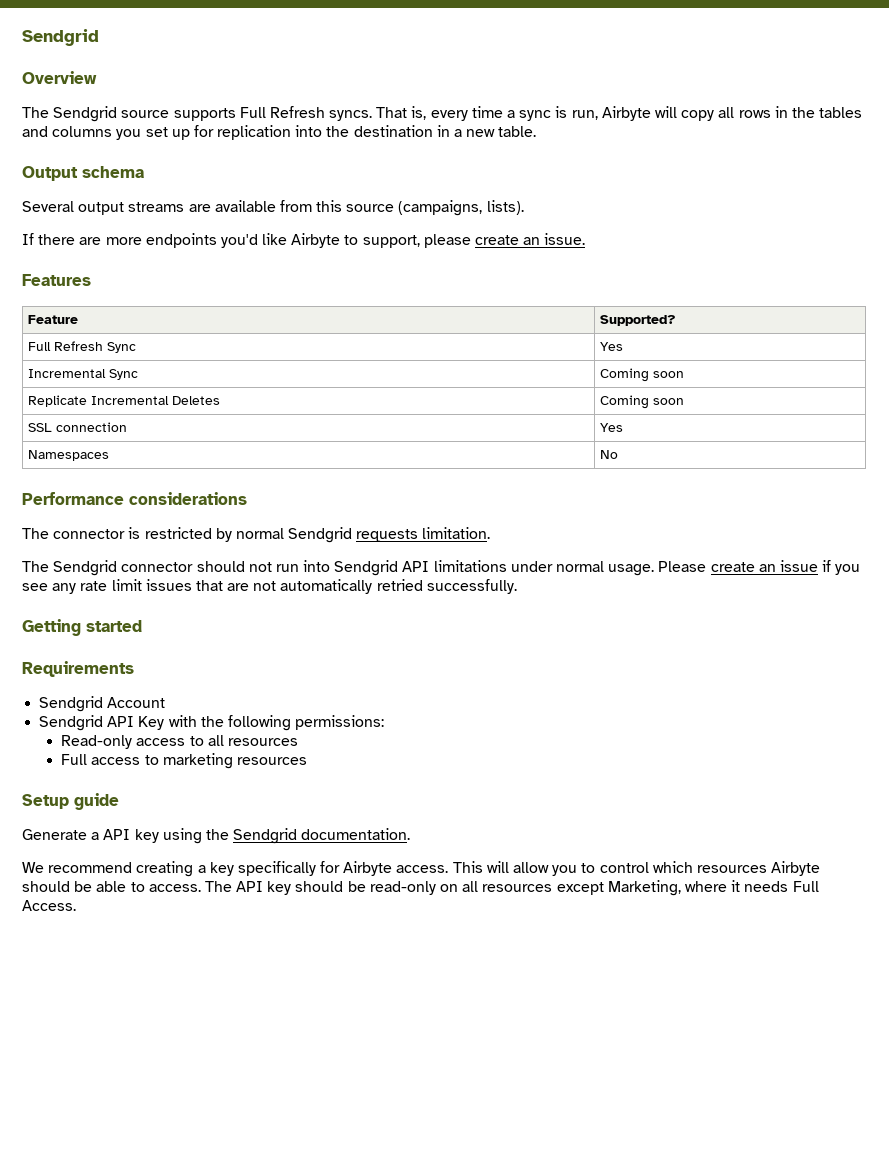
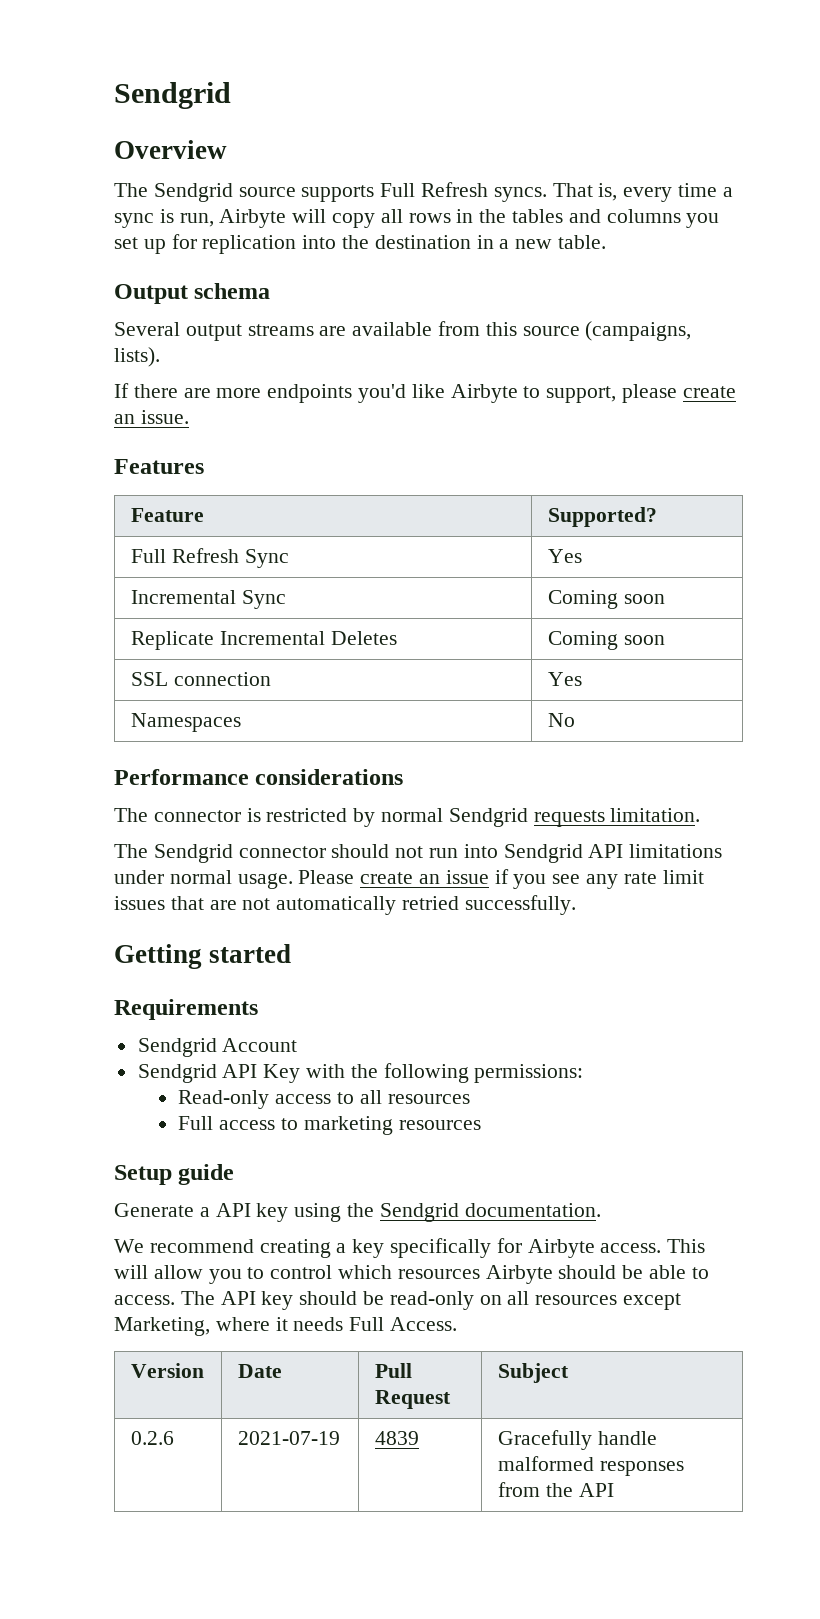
+ Version | Date | Pull Request | Subject
+ 0.2.6 | 2021-07-19 | 4839 | Gracefully handle malformed responses from the API

